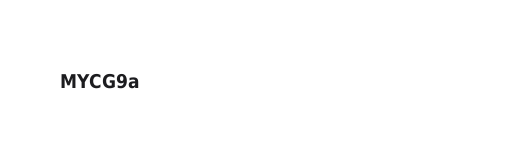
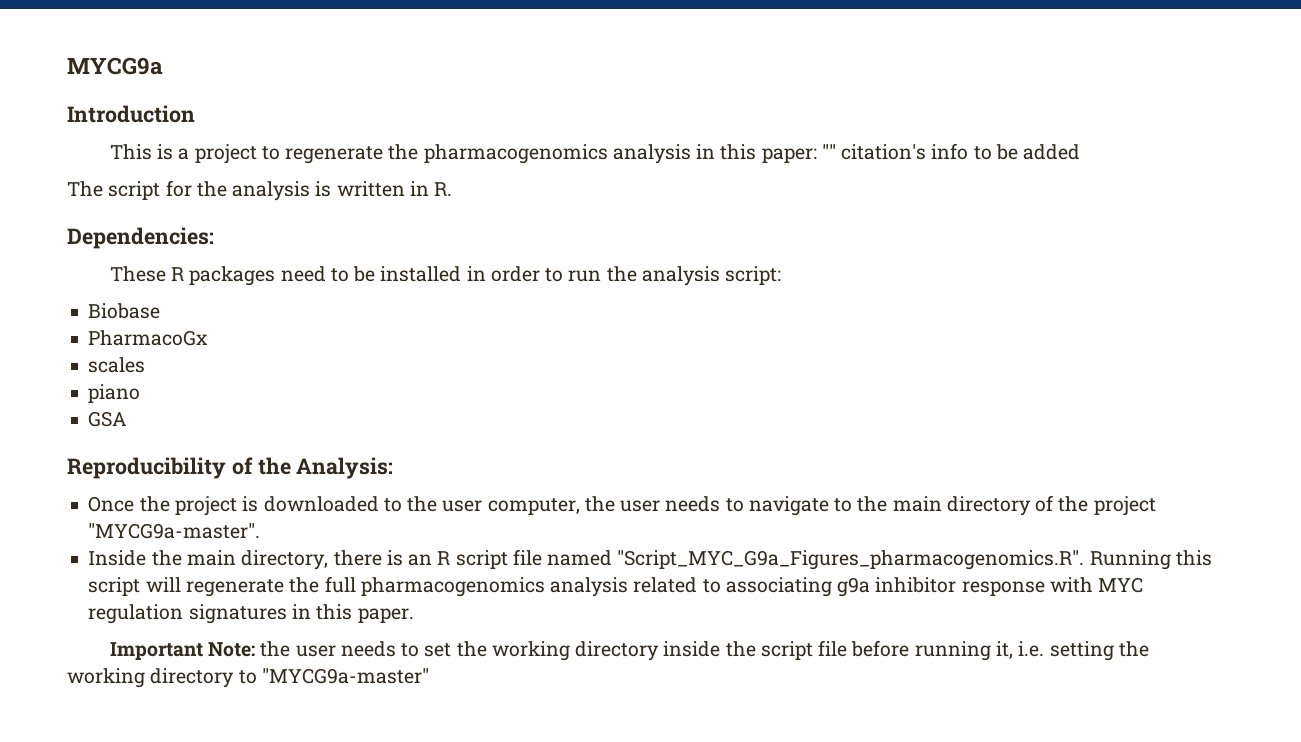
+ Introduction
+ This is a project to regenerate the pharmacogenomics analysis in this paper: "" citation's info to be added
+ The script for the analysis is written in R.
+ Dependencies:
+ These R packages need to be installed in order to run the analysis script:
+ Biobase
+ PharmacoGx
+ scales
+ piano
+ GSA
+ Reproducibility of the Analysis:
+ Once the project is downloaded to the user computer, the user needs to navigate to the main directory of the project "MYCG9a-master".
+ Inside the main directory, there is an R script file named "Script_MYC_G9a_Figures_pharmacogenomics.R". Running this script will regenerate the full pharmacogenomics analysis related to associating g9a inhibitor response with MYC regulation signatures in this paper.
+ Important Note: the user needs to set the working directory inside the script file before running it, i.e. setting the working directory to "MYCG9a-master"

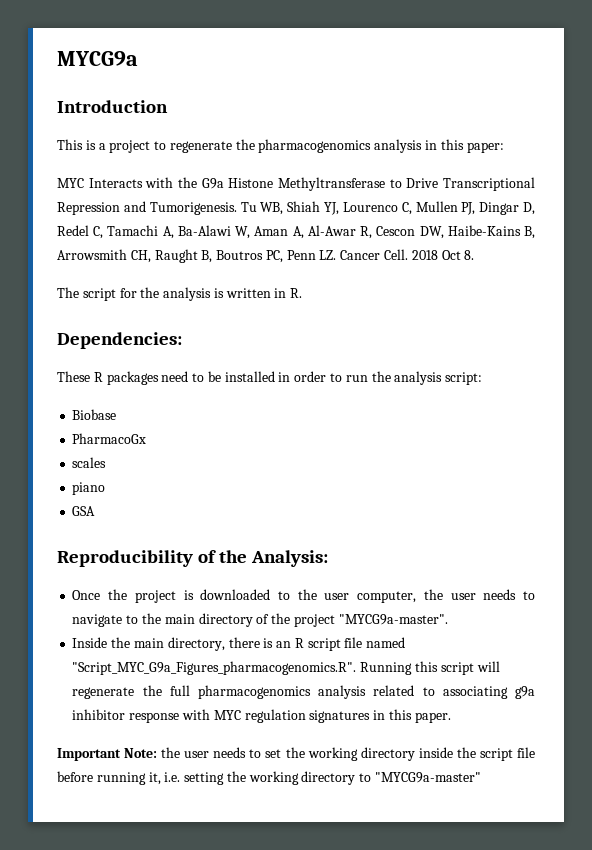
- This is a project to regenerate the pharmacogenomics analysis in this paper: "" citation's info to be added
+ This is a project to regenerate the pharmacogenomics analysis in this paper:
+ MYC Interacts with the G9a Histone Methyltransferase to Drive Transcriptional Repression and Tumorigenesis. Tu WB, Shiah YJ, Lourenco C, Mullen PJ, Dingar D, Redel C, Tamachi A, Ba-Alawi W, Aman A, Al-Awar R, Cescon DW, Haibe-Kains B, Arrowsmith CH, Raught B, Boutros PC, Penn LZ. Cancer Cell. 2018 Oct 8.

